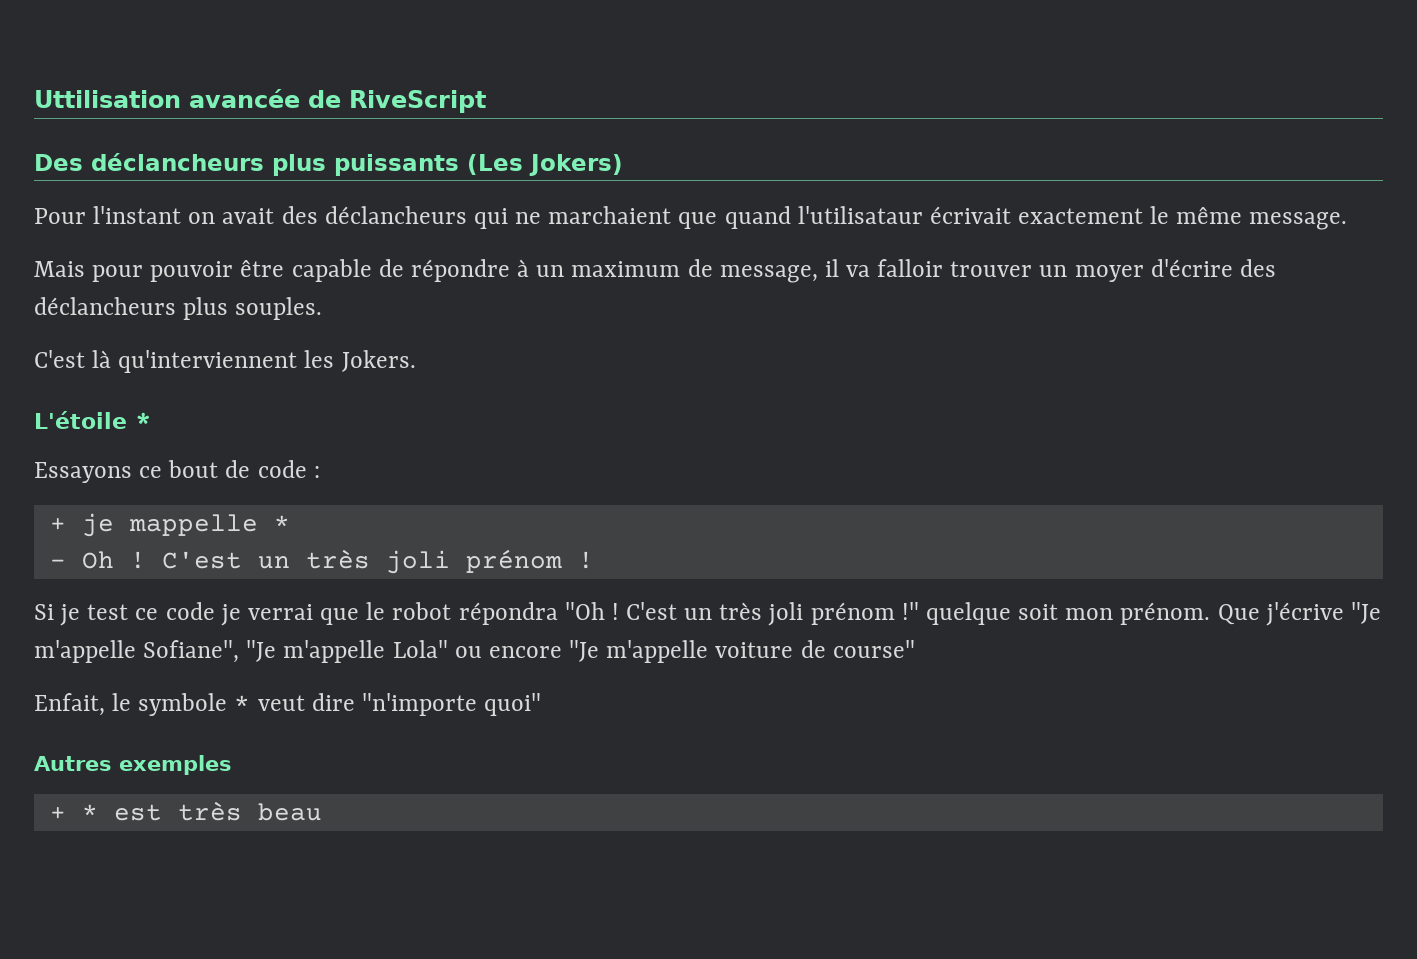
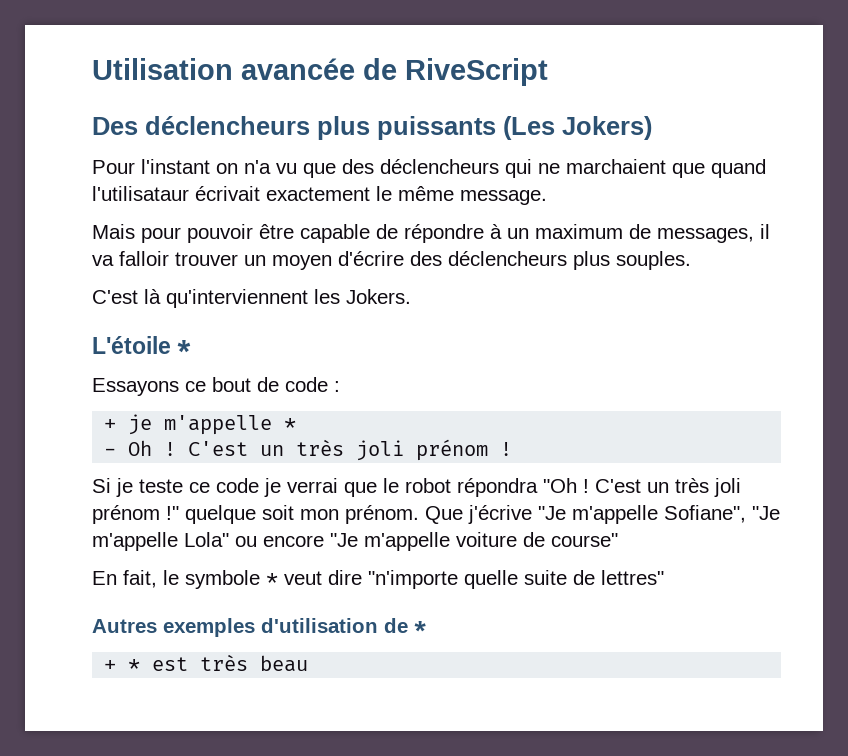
- Uttilisation avancée de RiveScript
+ Utilisation avancée de RiveScript
- Des déclancheurs plus puissants (Les Jokers)
+ Des déclencheurs plus puissants (Les Jokers)
- Pour l'instant on avait des déclancheurs qui ne marchaient que quand l'utilisataur écrivait exactement le même message.
+ Pour l'instant on n'a vu que des déclencheurs qui ne marchaient que quand l'utilisataur écrivait exactement le même message.
- Mais pour pouvoir être capable de répondre à un maximum de message, il va falloir trouver un moyer d'écrire des déclancheurs plus souples.
+ Mais pour pouvoir être capable de répondre à un maximum de messages, il va falloir trouver un moyen d'écrire des déclencheurs plus souples.
- + je mappelle *
+ + je m'appelle *
- Si je test ce code je verrai que le robot répondra "Oh !
+ Si je teste ce code je verrai que le robot répondra "Oh !
- Enfait, le symbole * veut dire "n'importe quoi"
+ En fait, le symbole * veut dire "n'importe quelle suite de lettres"
- Autres exemples
+ Autres exemples d'utilisation de *

